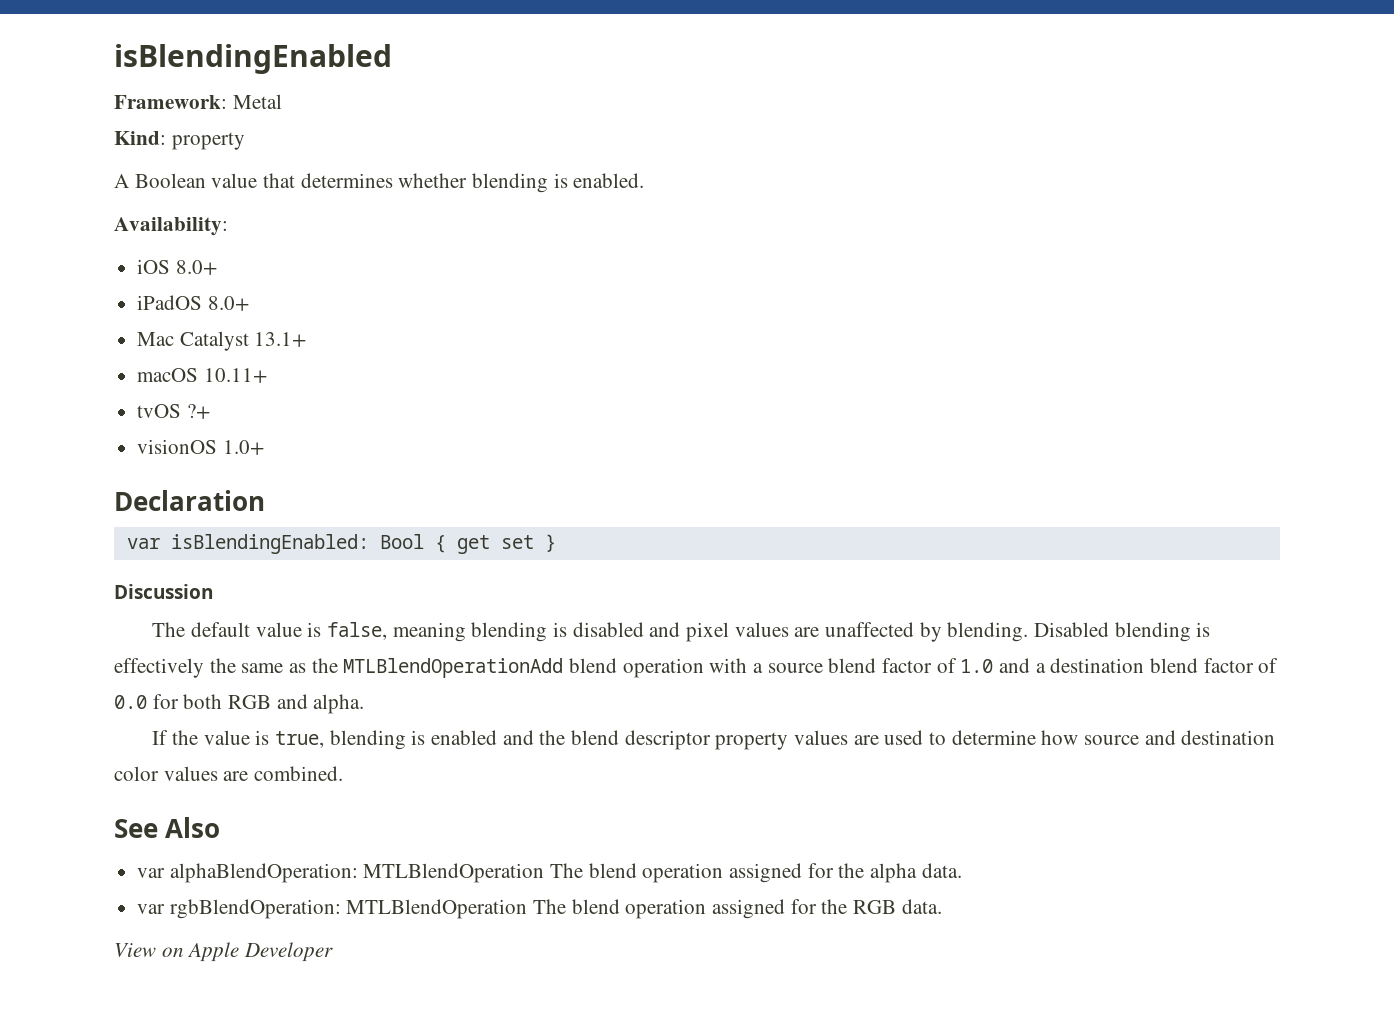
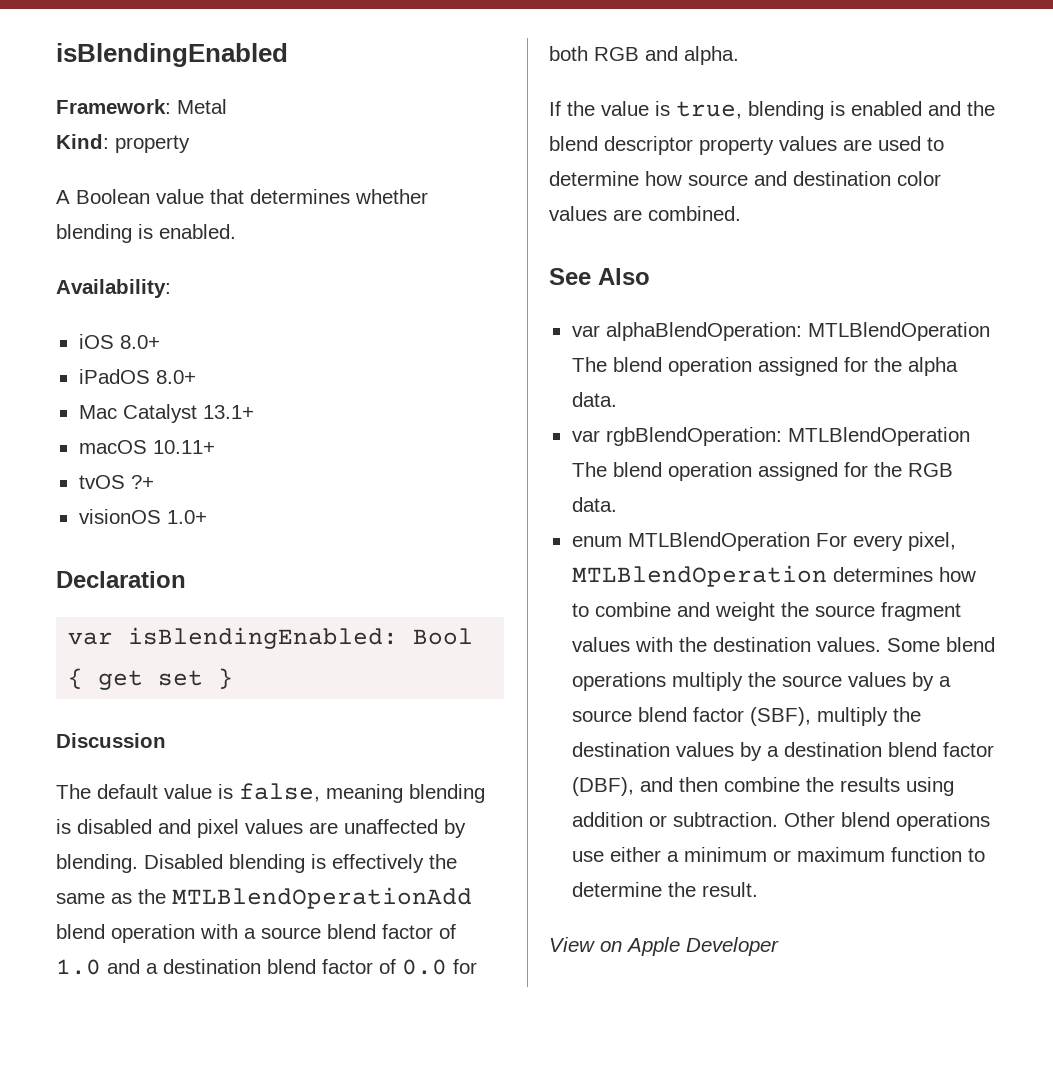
+ enum MTLBlendOperation For every pixel, MTLBlendOperation determines how to combine and weight the source fragment values with the destination values. Some blend operations multiply the source values by a source blend factor (SBF), multiply the destination values by a destination blend factor (DBF), and then combine the results using addition or subtraction. Other blend operations use either a minimum or maximum function to determine the result.

